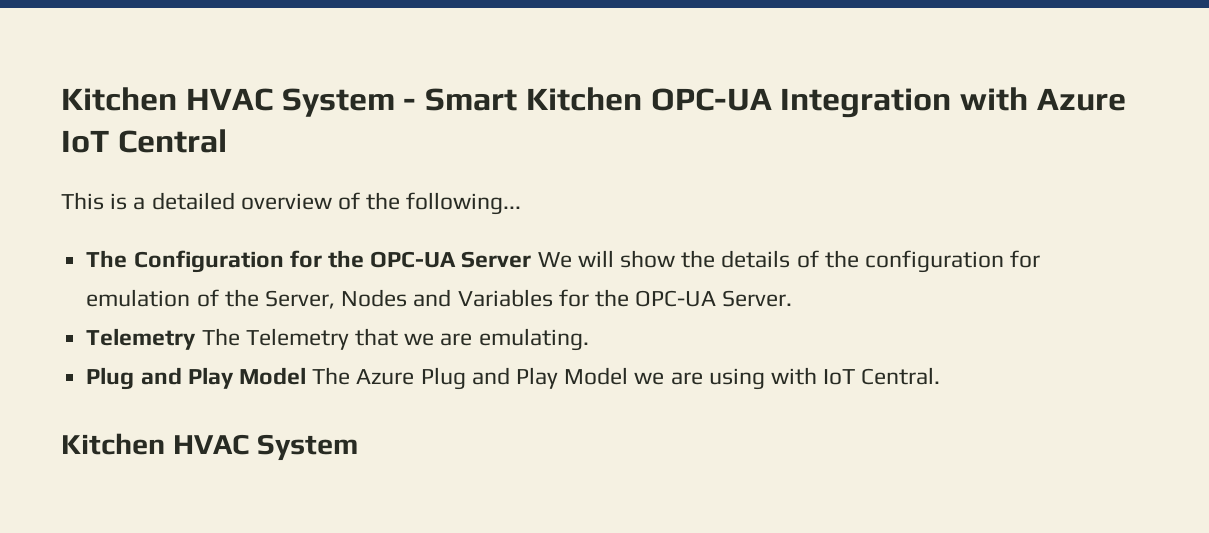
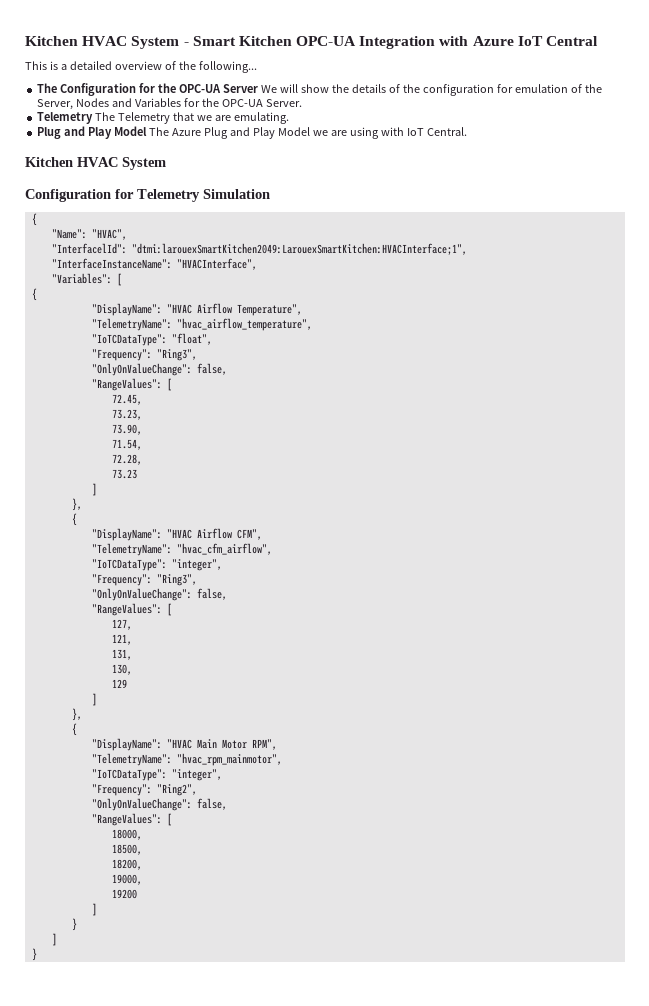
+ Configuration for Telemetry Simulation
+ {
+ "Name": "HVAC",
+ "InterfacelId": "dtmi:larouexSmartKitchen2049:LarouexSmartKitchen:HVACInterface;1",
+ "InterfaceInstanceName": "HVACInterface",
+ "Variables": [
+ {
+ "DisplayName": "HVAC Airflow Temperature",
+ "TelemetryName": "hvac_airflow_temperature",
+ "IoTCDataType": "float",
+ "Frequency": "Ring3",
+ "OnlyOnValueChange": false,
+ "RangeValues": [
+ 72.45,
+ 73.23,
+ 73.90,
+ 71.54,
+ 72.28,
+ 73.23
+ ]
+ },
+ {
+ "DisplayName": "HVAC Airflow CFM",
+ "TelemetryName": "hvac_cfm_airflow",
+ "IoTCDataType": "integer",
+ "Frequency": "Ring3",
+ "OnlyOnValueChange": false,
+ "RangeValues": [
+ 127,
+ 121,
+ 131,
+ 130,
+ 129
+ ]
+ },
+ {
+ "DisplayName": "HVAC Main Motor RPM",
+ "TelemetryName": "hvac_rpm_mainmotor",
+ "IoTCDataType": "integer",
+ "Frequency": "Ring2",
+ "OnlyOnValueChange": false,
+ "RangeValues": [
+ 18000,
+ 18500,
+ 18200,
+ 19000,
+ 19200
+ ]
+ }
+ ]
+ }

